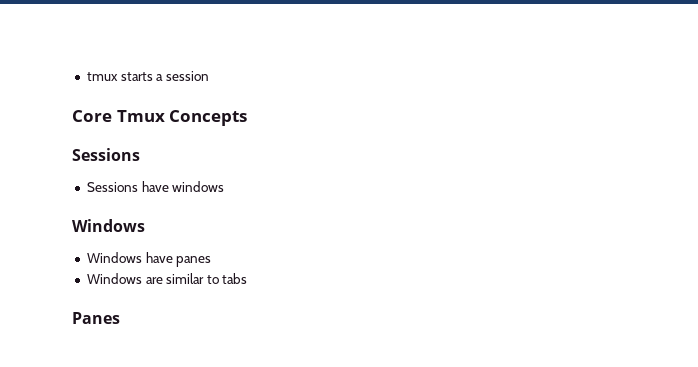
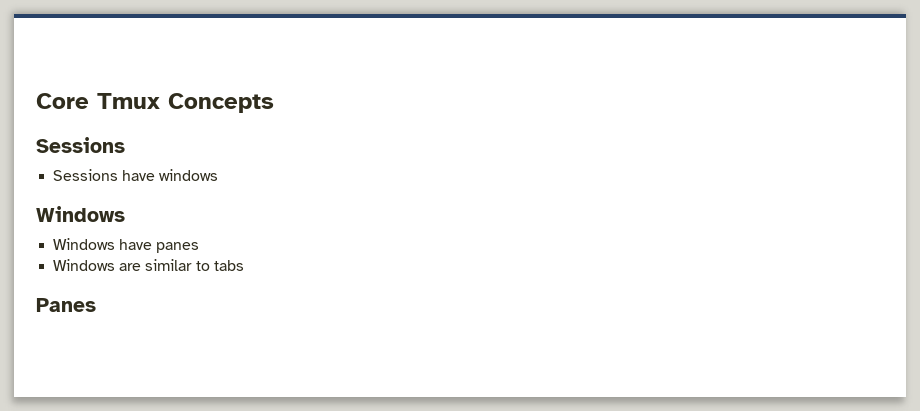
- tmux starts a session

